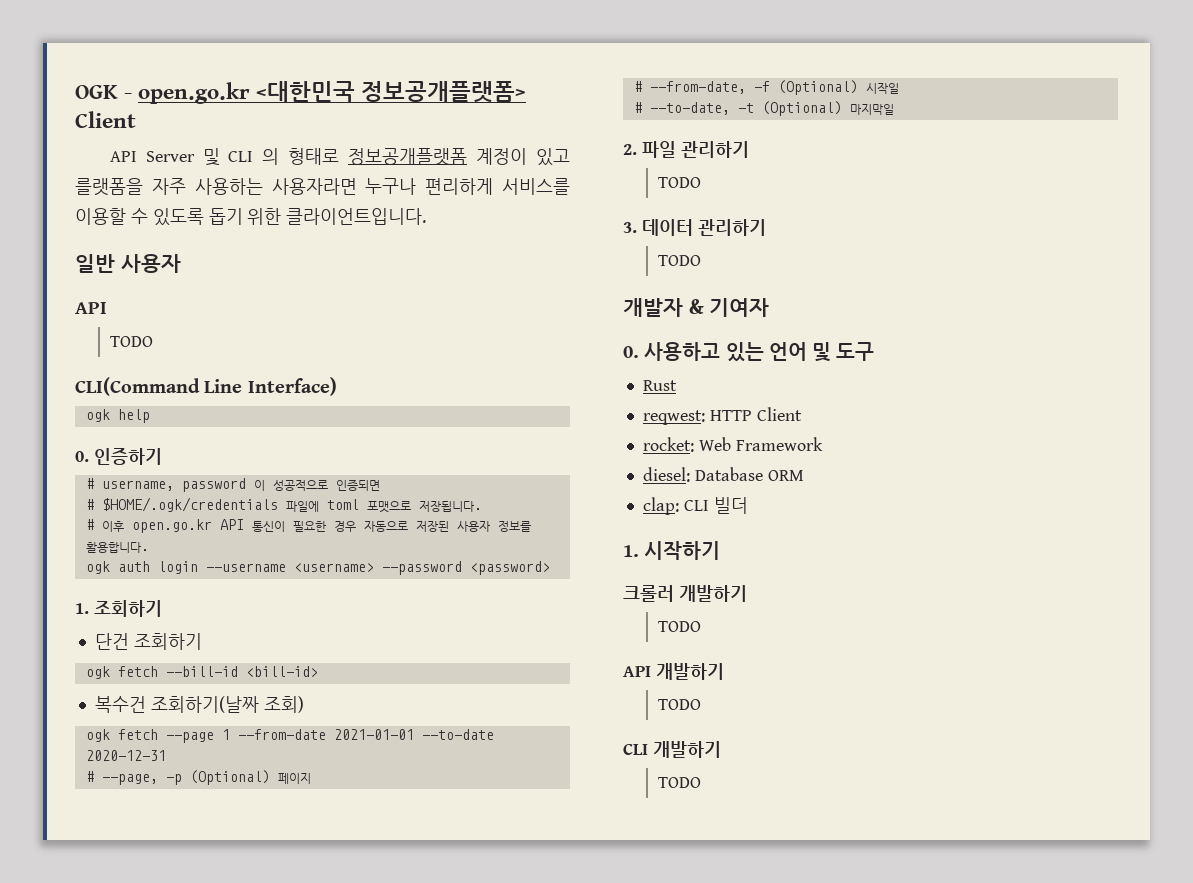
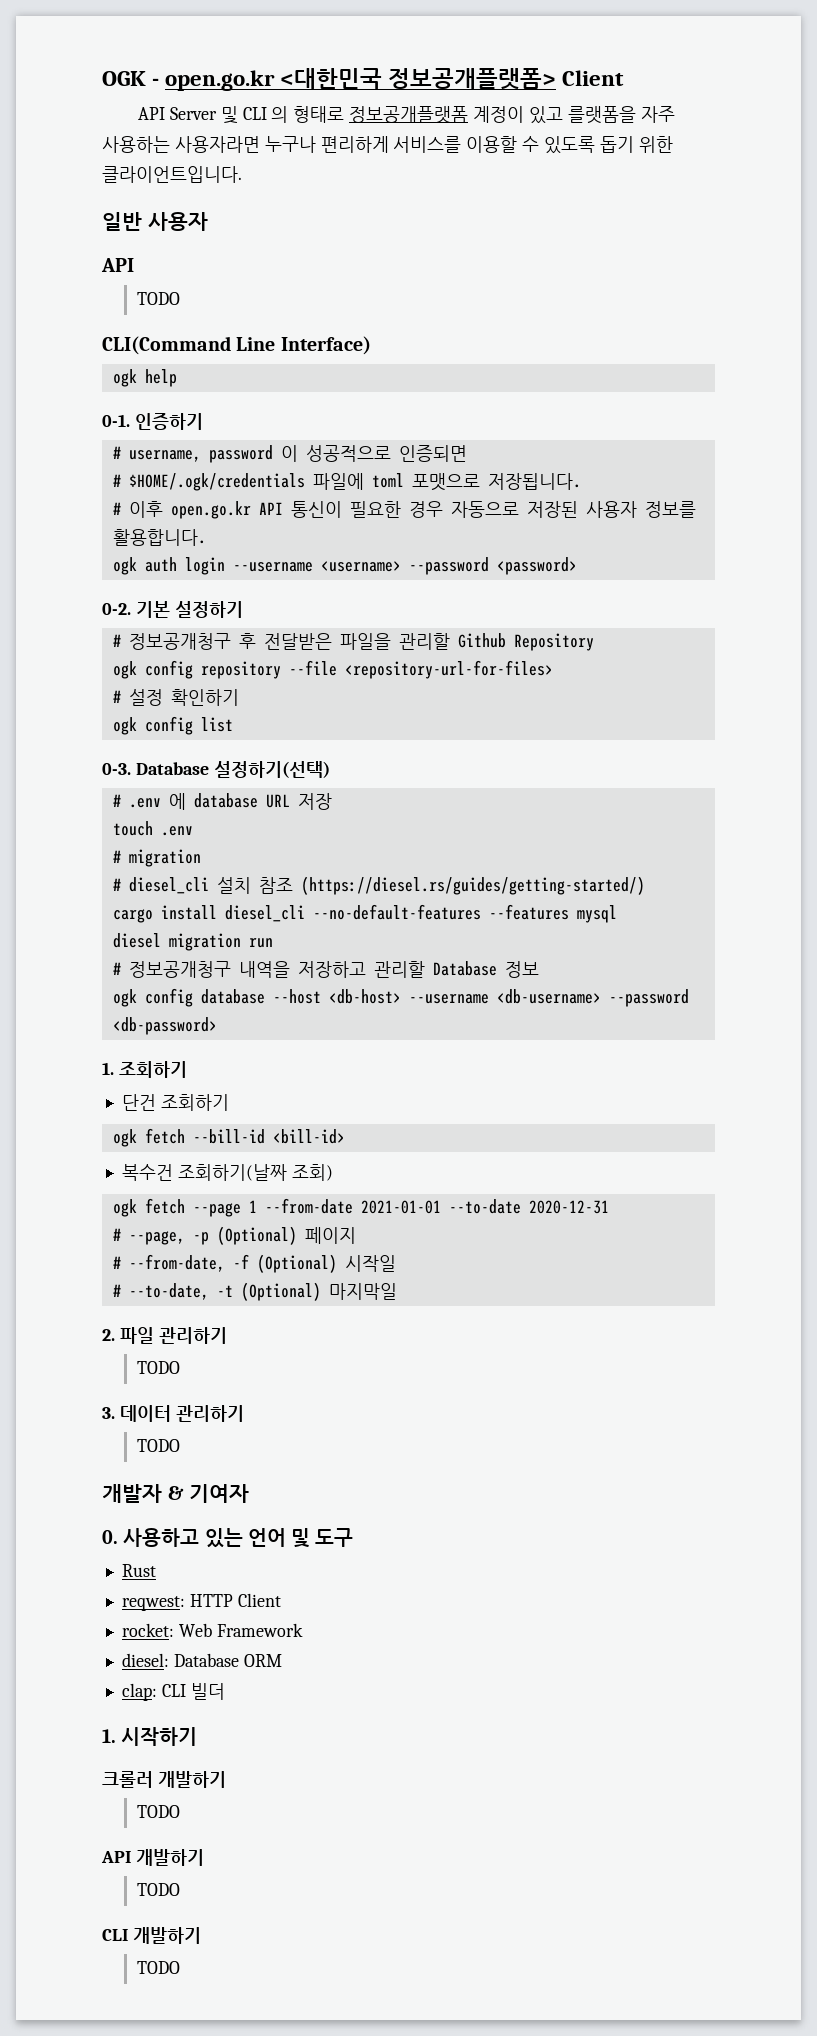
- 0. 인증하기
+ 0-1. 인증하기
+ 0-2. 기본 설정하기
+ # 정보공개청구 후 전달받은 파일을 관리할 Github Repository
+ ogk config repository --file <repository-url-for-files>
+ # 설정 확인하기
+ ogk config list
+ 0-3. Database 설정하기(선택)
+ # .env 에 database URL 저장
+ touch .env
+ # migration
+ # diesel_cli 설치 참조 (https://diesel.rs/guides/getting-started/)
+ cargo install diesel_cli --no-default-features --features mysql
+ diesel migration run
+ # 정보공개청구 내역을 저장하고 관리할 Database 정보
+ ogk config database --host <db-host> --username <db-username> --password <db-password>

